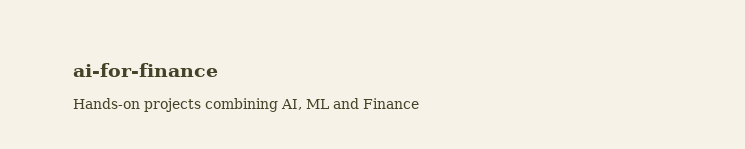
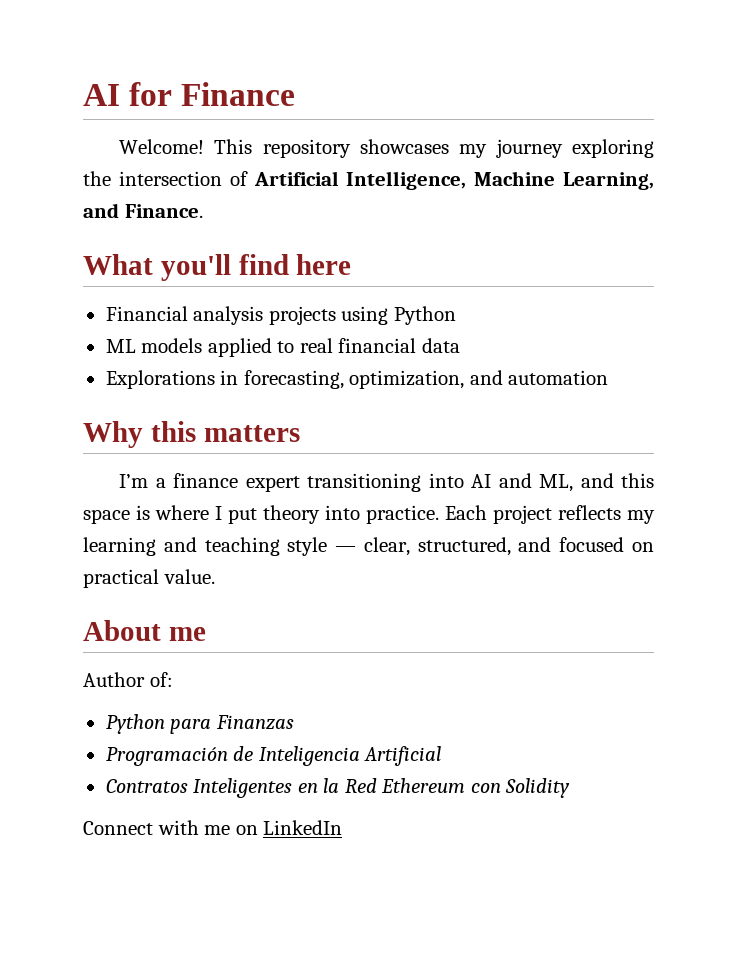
- ai-for-finance
- Hands-on projects combining AI, ML and Finance
+ AI for Finance
+ Welcome! This repository showcases my journey exploring the intersection of Artificial Intelligence, Machine Learning, and Finance.
+ What you'll find here
+ Financial analysis projects using Python
+ ML models applied to real financial data
+ Explorations in forecasting, optimization, and automation
+ Why this matters
+ I’m a finance expert transitioning into AI and ML, and this space is where I put theory into practice. Each project reflects my learning and teaching style — clear, structured, and focused on practical value.
+ About me
+ Author of:
+ Python para Finanzas
+ Programación de Inteligencia Artificial
+ Contratos Inteligentes en la Red Ethereum con Solidity
+ Connect with me on LinkedIn

